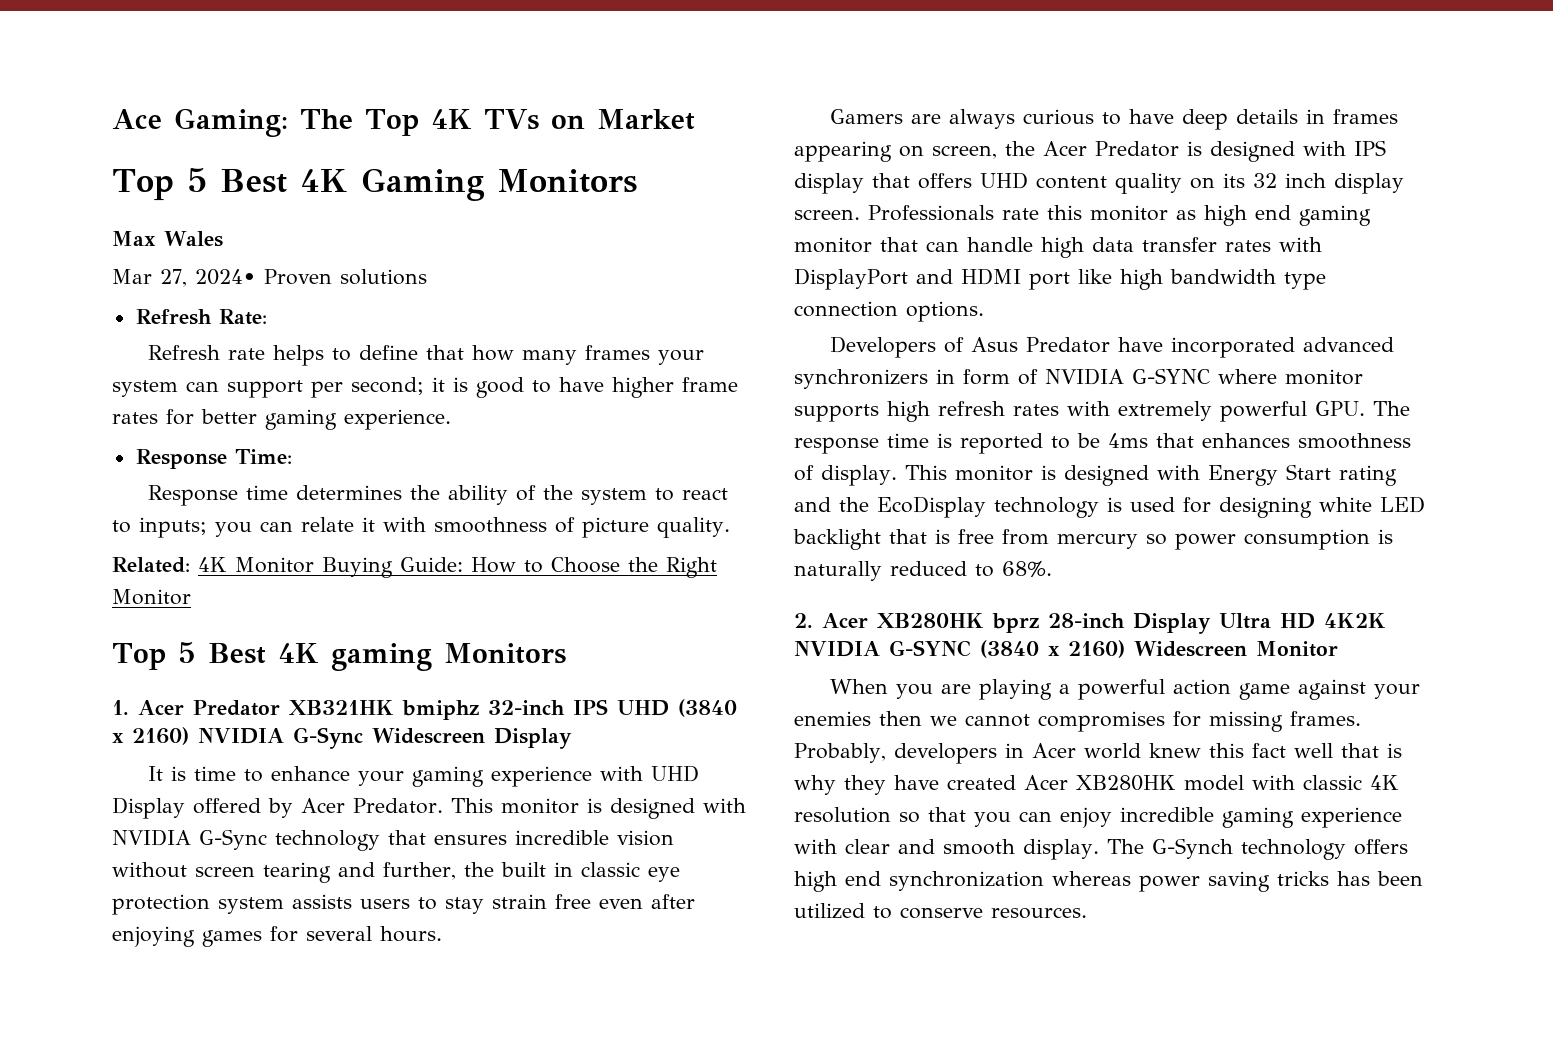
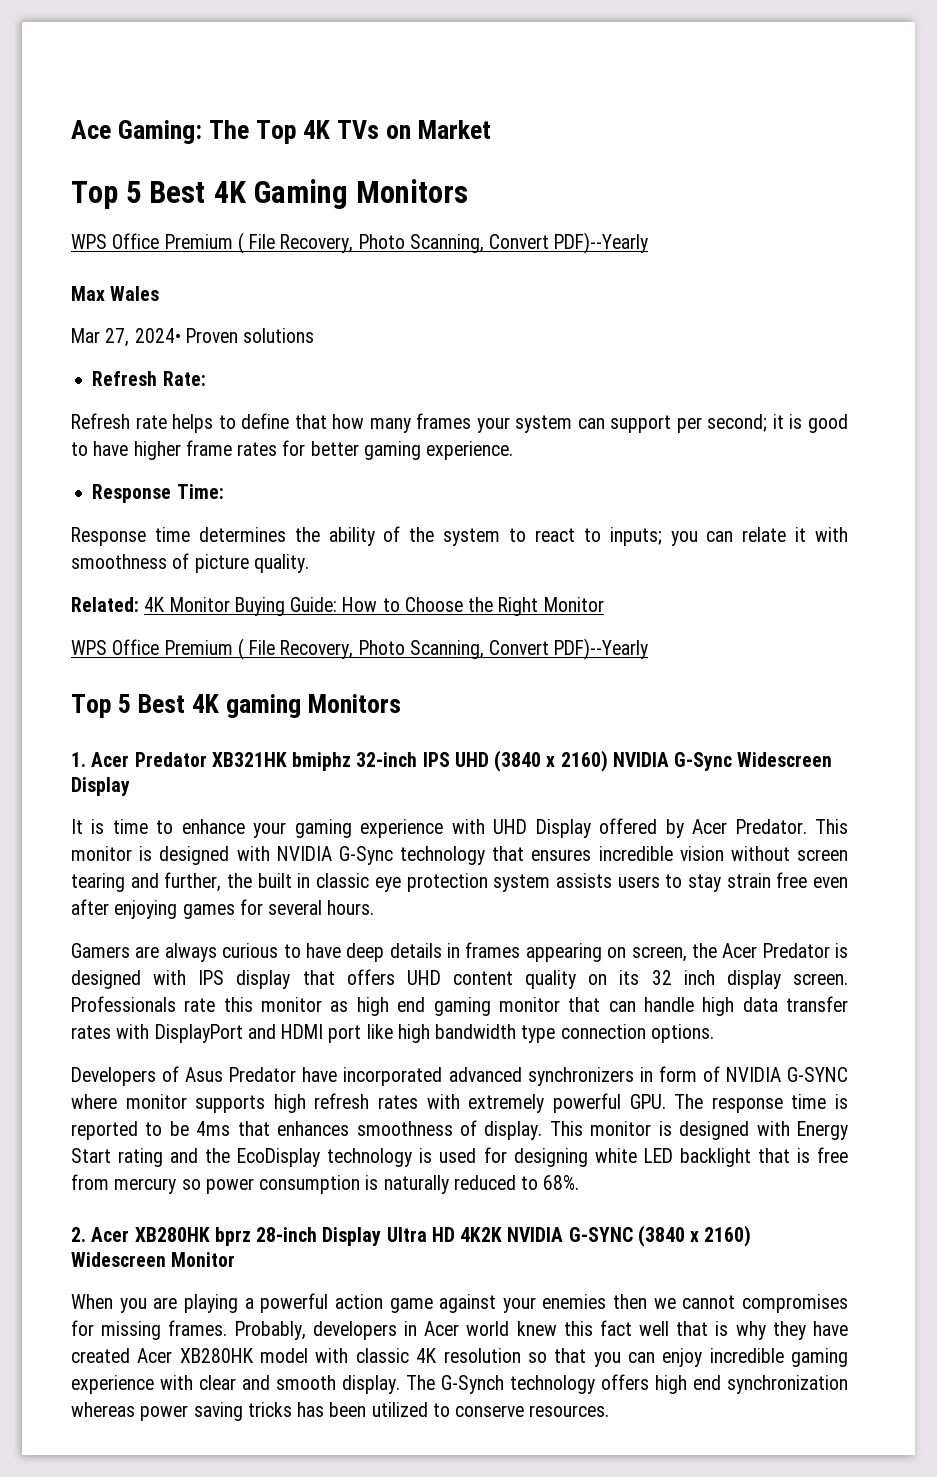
  Top 5 Best 4K Gaming Monitors
+ WPS Office Premium ( File Recovery, Photo Scanning, Convert PDF)--Yearly
  Related: 4K Monitor Buying Guide: How to Choose the Right Monitor
+ WPS Office Premium ( File Recovery, Photo Scanning, Convert PDF)--Yearly

